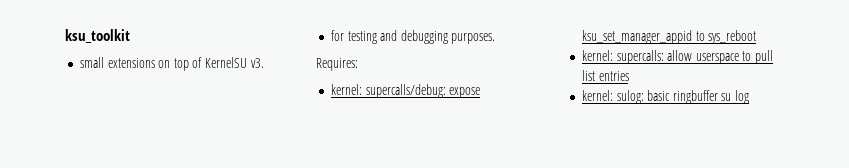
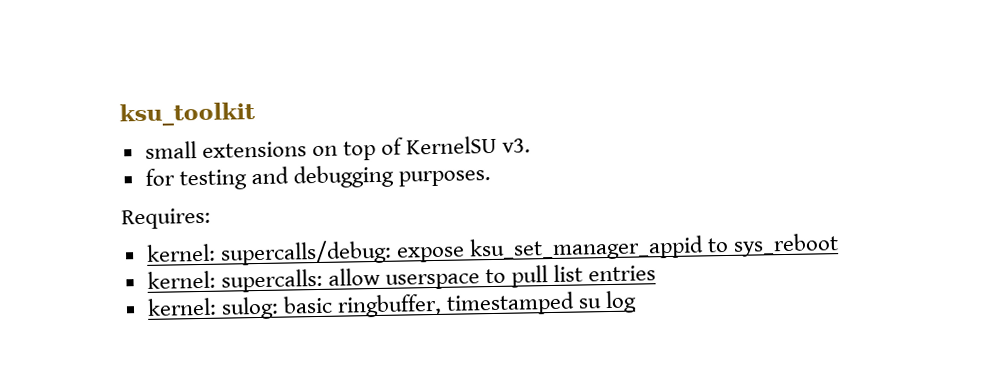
- kernel: sulog: basic ringbuffer su log
+ kernel: sulog: basic ringbuffer, timestamped su log

